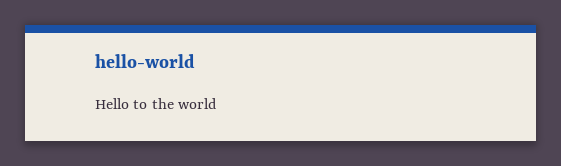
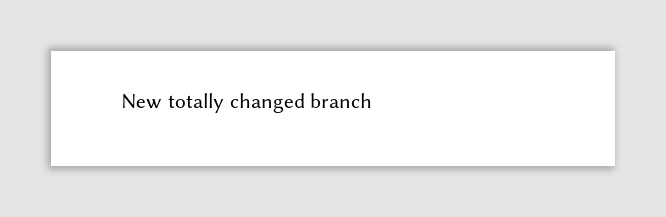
- hello-world
- Hello to the world
+ New totally changed branch

